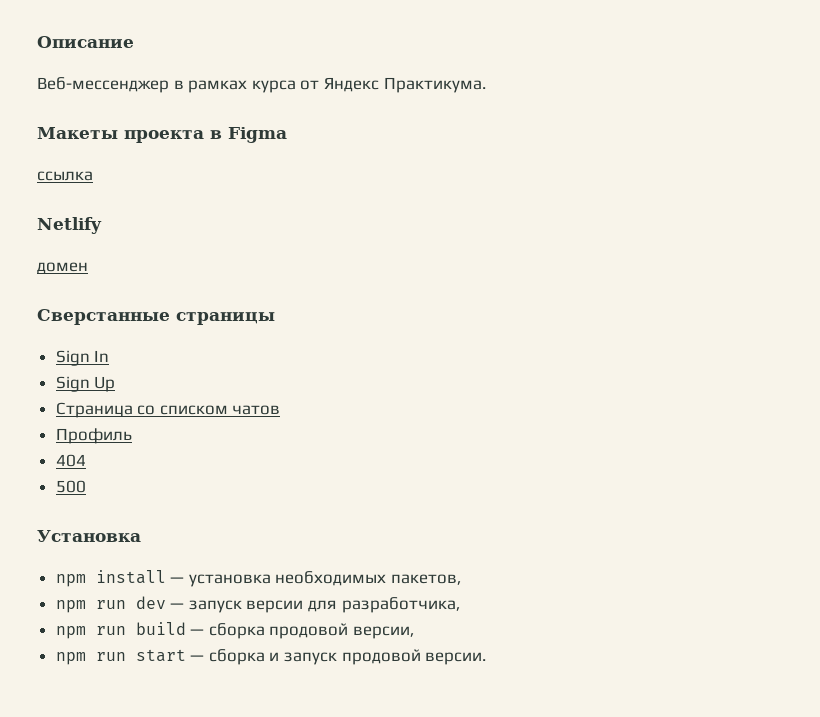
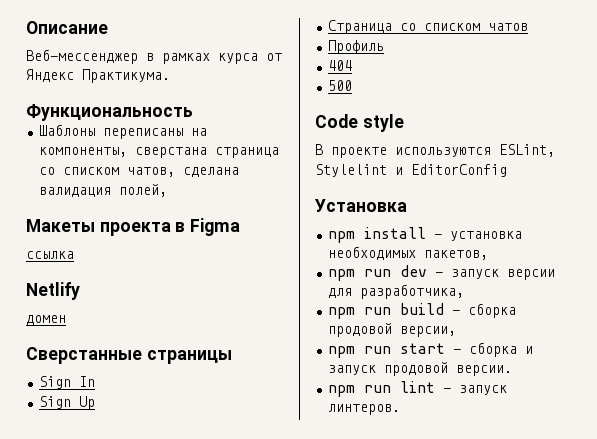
+ Функциональность
+ Шаблоны переписаны на компоненты, сверстана страница со списком чатов, сделана валидация полей,
+ Code style
+ В проекте используются ESLint, Stylelint и EditorConfig
+ npm run lint — запуск линтеров.

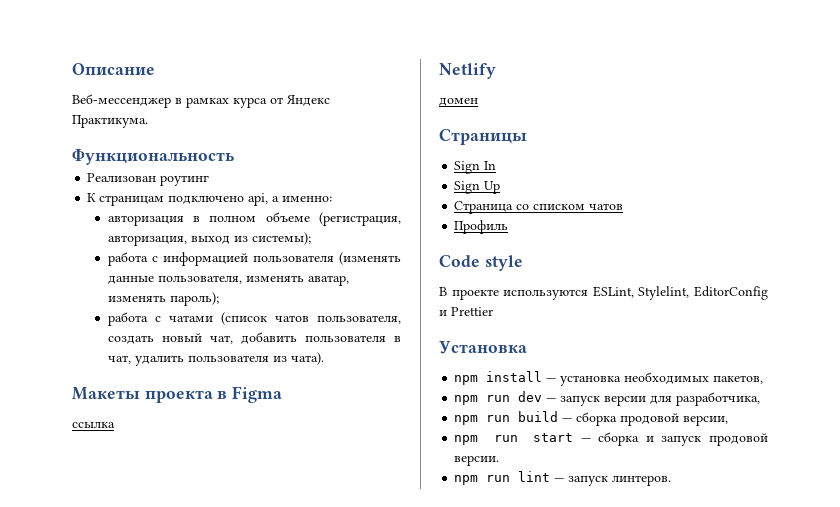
- Шаблоны переписаны на компоненты, сверстана страница со списком чатов, сделана валидация полей,
+ Реализован роутинг
+ К страницам подключено api, а именно:
+ авторизация в полном объеме (регистрация, авторизация, выход из системы);
+ работа с информацией пользователя (изменять данные пользователя, изменять аватар, изменять пароль);
+ работа с чатами (список чатов пользователя, создать новый чат, добавить пользователя в чат, удалить пользователя из чата).
- Сверстанные страницы
+ Страницы
- 404
- 500
- В проекте используются ESLint, Stylelint и EditorConfig
+ В проекте используются ESLint, Stylelint, EditorConfig и Prettier

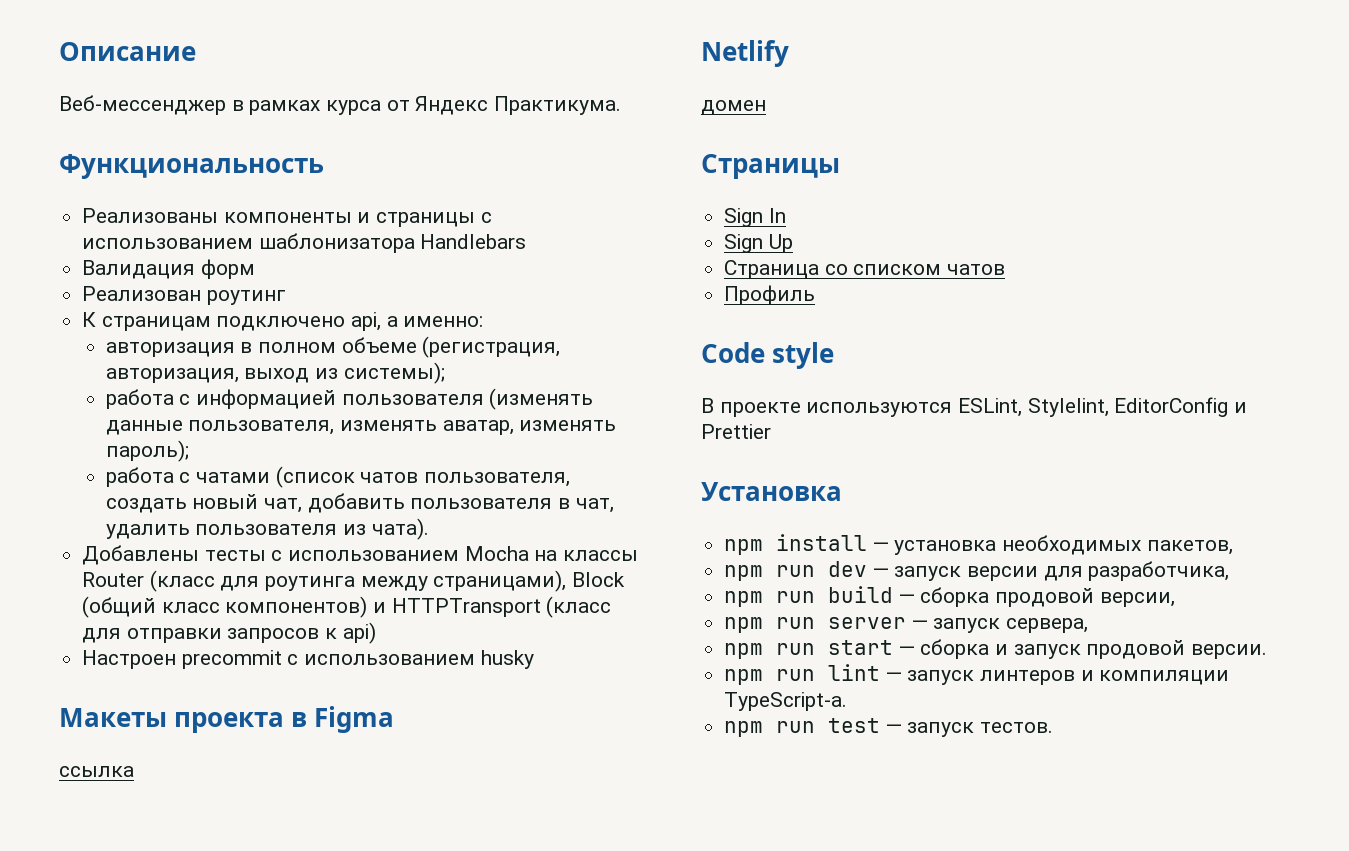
+ Реализованы компоненты и страницы с использованием шаблонизатора Handlebars
+ Валидация форм
+ Добавлены тесты с использованием Mocha на классы Router (класс для роутинга между страницами), Block (общий класс компонентов) и HTTPTransport (класс для отправки запросов к api)
+ Настроен precommit с использованием husky
+ npm run server — запуск сервера,
- npm run lint — запуск линтеров.
+ npm run lint — запуск линтеров и компиляции TypeScript-а.
+ npm run test — запуск тестов.

